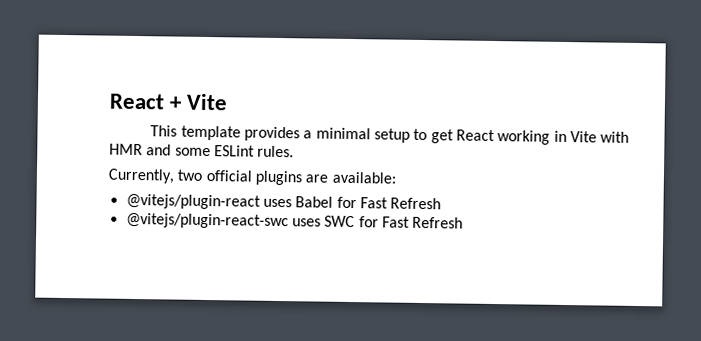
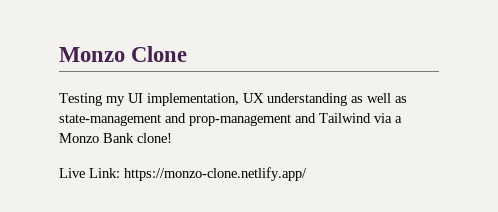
- React + Vite
- This template provides a minimal setup to get React working in Vite with HMR and some ESLint rules.
- Currently, two official plugins are available:
- @vitejs/plugin-react uses Babel for Fast Refresh
- @vitejs/plugin-react-swc uses SWC for Fast Refresh
+ Monzo Clone
+ Testing my UI implementation, UX understanding as well as state-management and prop-management and Tailwind via a Monzo Bank clone!
+ Live Link: https://monzo-clone.netlify.app/

